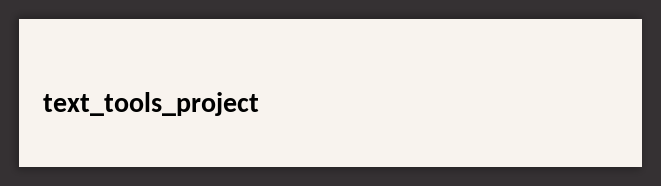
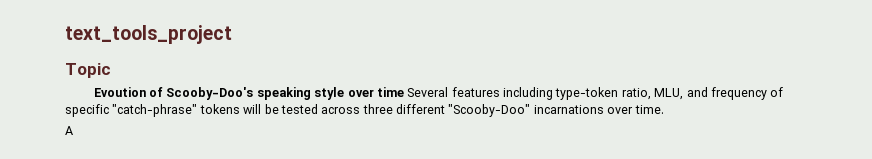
+ Topic
+ Evoution of Scooby-Doo's speaking style over time Several features including type-token ratio, MLU, and frequency of specific "catch-phrase" tokens will be tested across three different "Scooby-Doo" incarnations over time.
+ A

